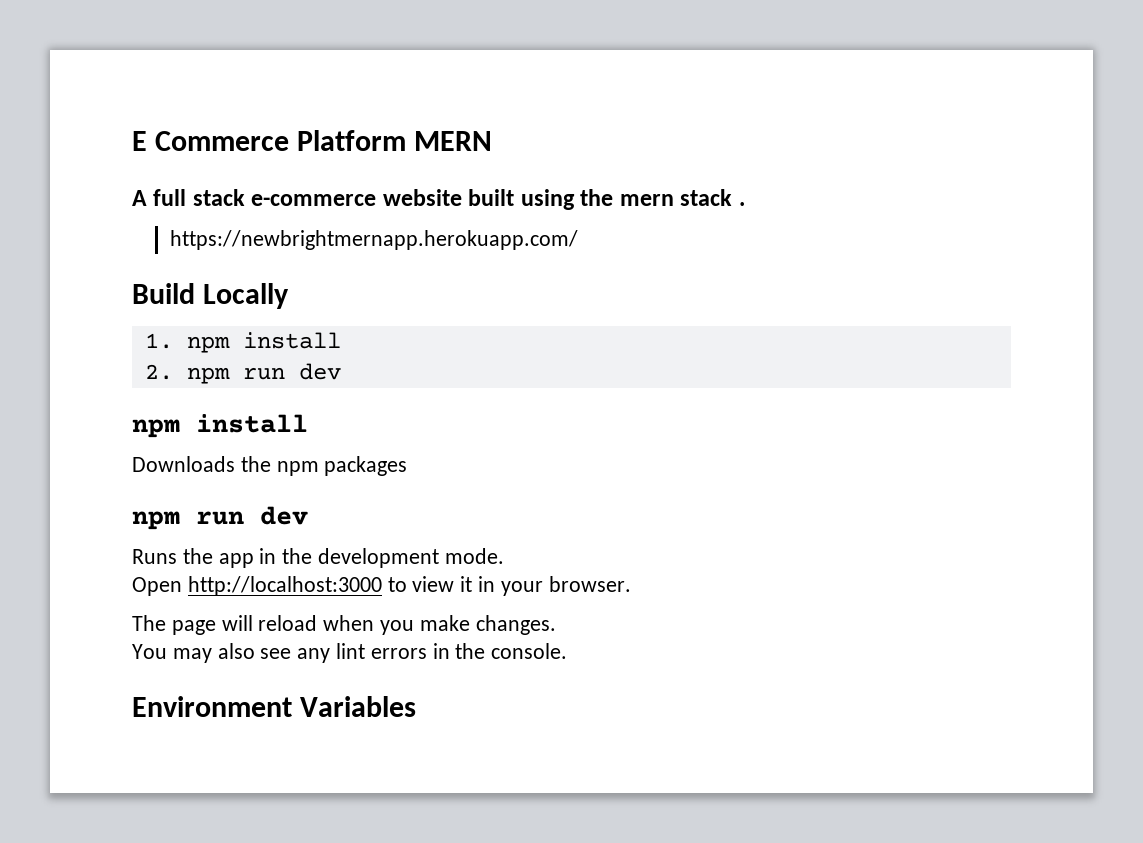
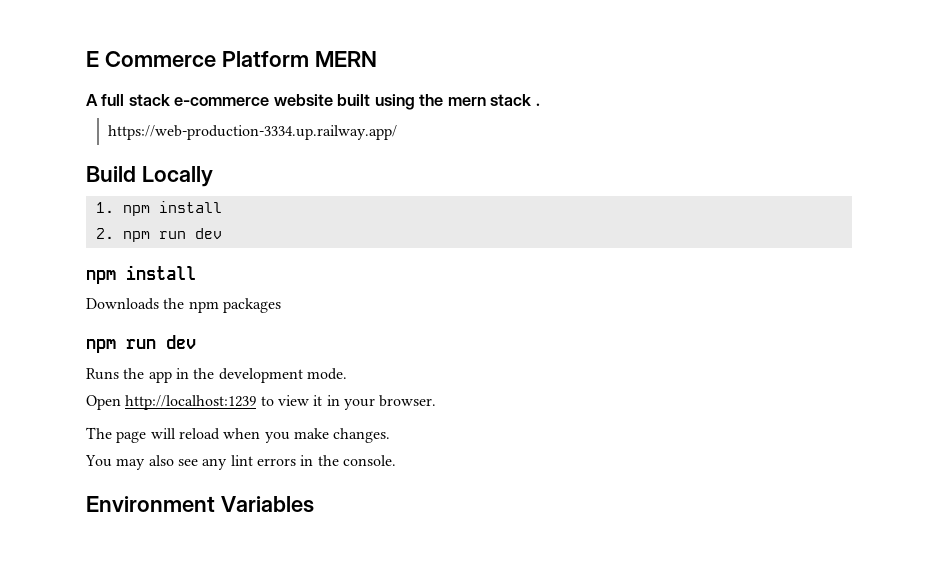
- https://newbrightmernapp.herokuapp.com/
+ https://web-production-3334.up.railway.app/
- Open http://localhost:3000 to view it in your browser.
+ Open http://localhost:1239 to view it in your browser.

